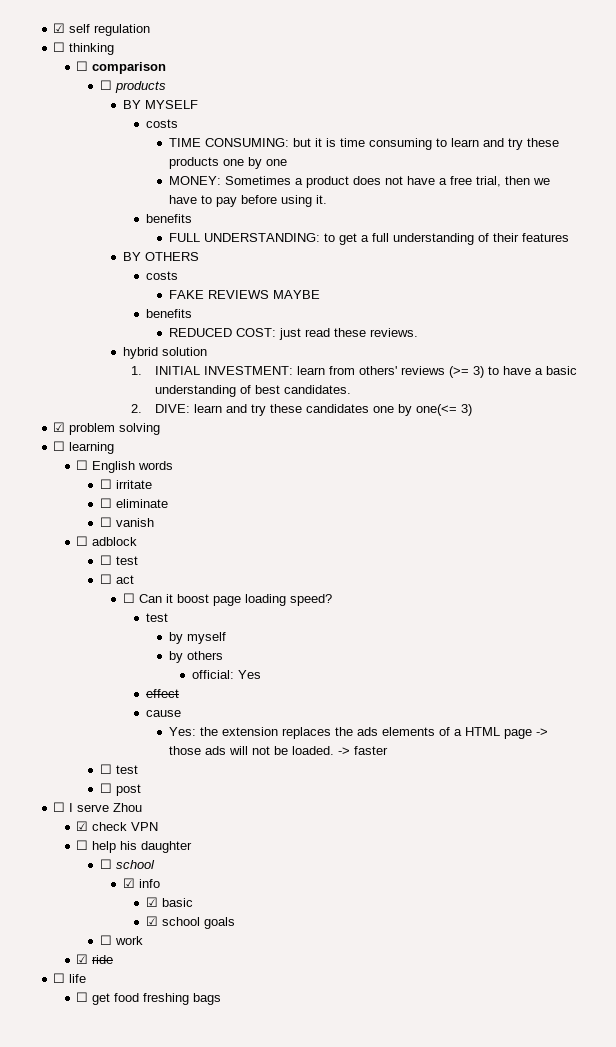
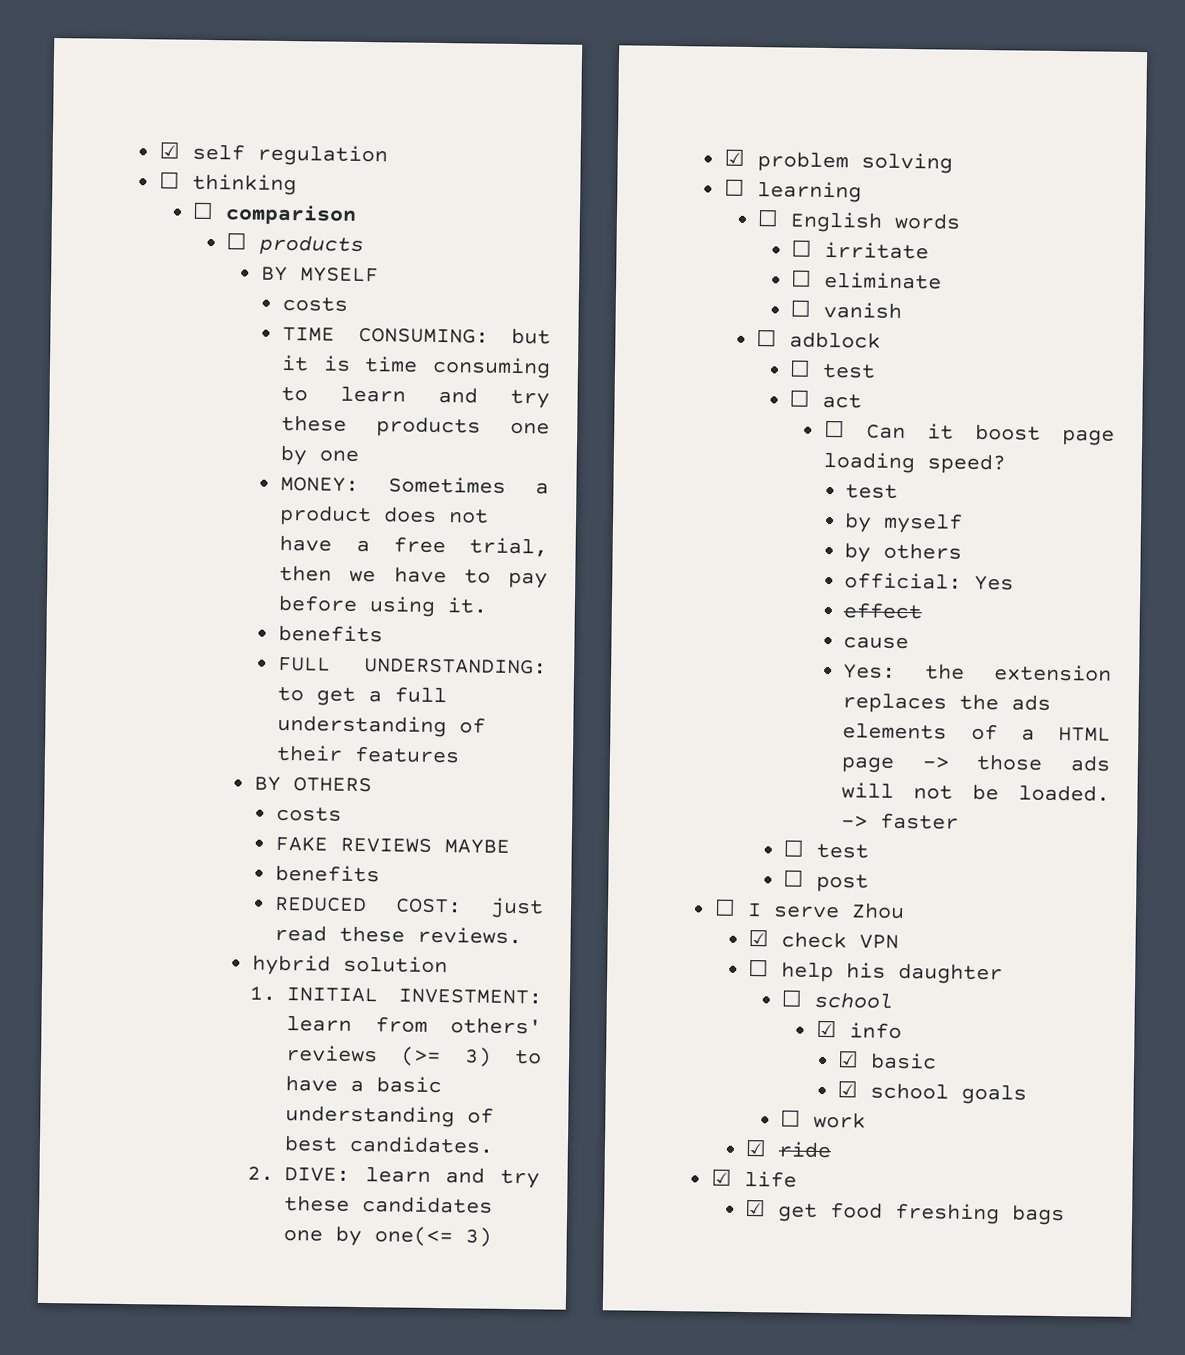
- ☐ life
+ ☑ life
- ☐ get food freshing bags
+ ☑ get food freshing bags

